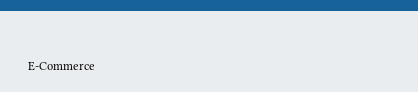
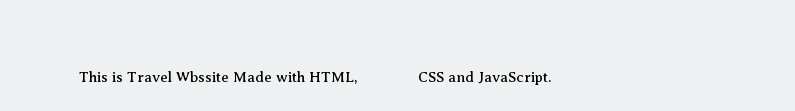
- E-Commerce
+ This is Travel Wbssite Made with HTML, CSS and JavaScript.

